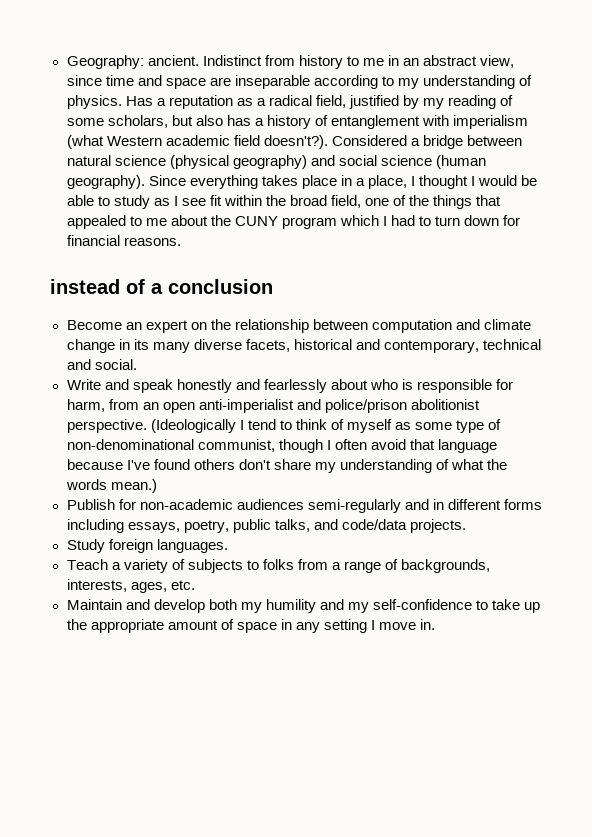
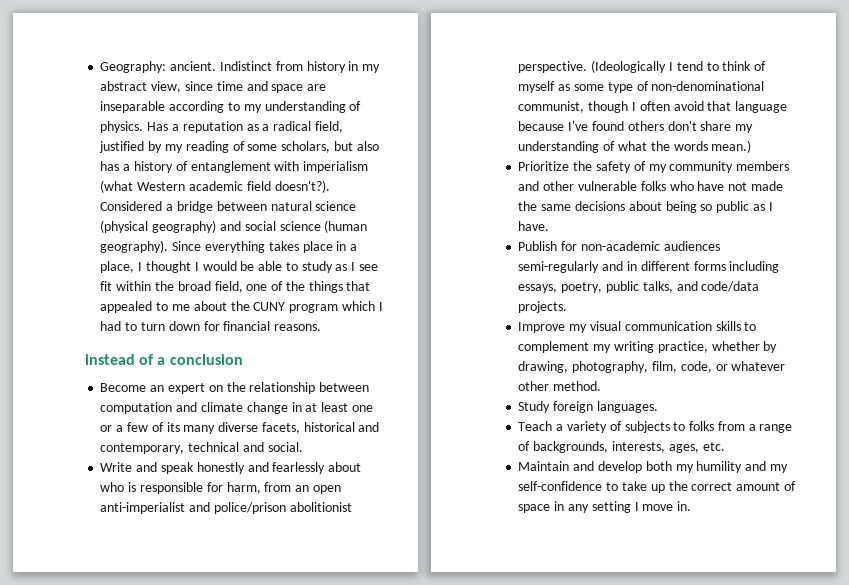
- Indistinct from history to me in an abstract view, since time and space are inseparable according to my understanding of physics.
+ Indistinct from history in my abstract view, since time and space are inseparable according to my understanding of physics.
- Become an expert on the relationship between computation and climate change in its many diverse facets, historical and contemporary, technical and social.
+ Become an expert on the relationship between computation and climate change in at least one or a few of its many diverse facets, historical and contemporary, technical and social.
+ Prioritize the safety of my community members and other vulnerable folks who have not made the same decisions about being so public as I have.
+ Improve my visual communication skills to complement my writing practice, whether by drawing, photography, film, code, or whatever other method.
- Maintain and develop both my humility and my self-confidence to take up the appropriate amount of space in any setting I move in.
+ Maintain and develop both my humility and my self-confidence to take up the correct amount of space in any setting I move in.

